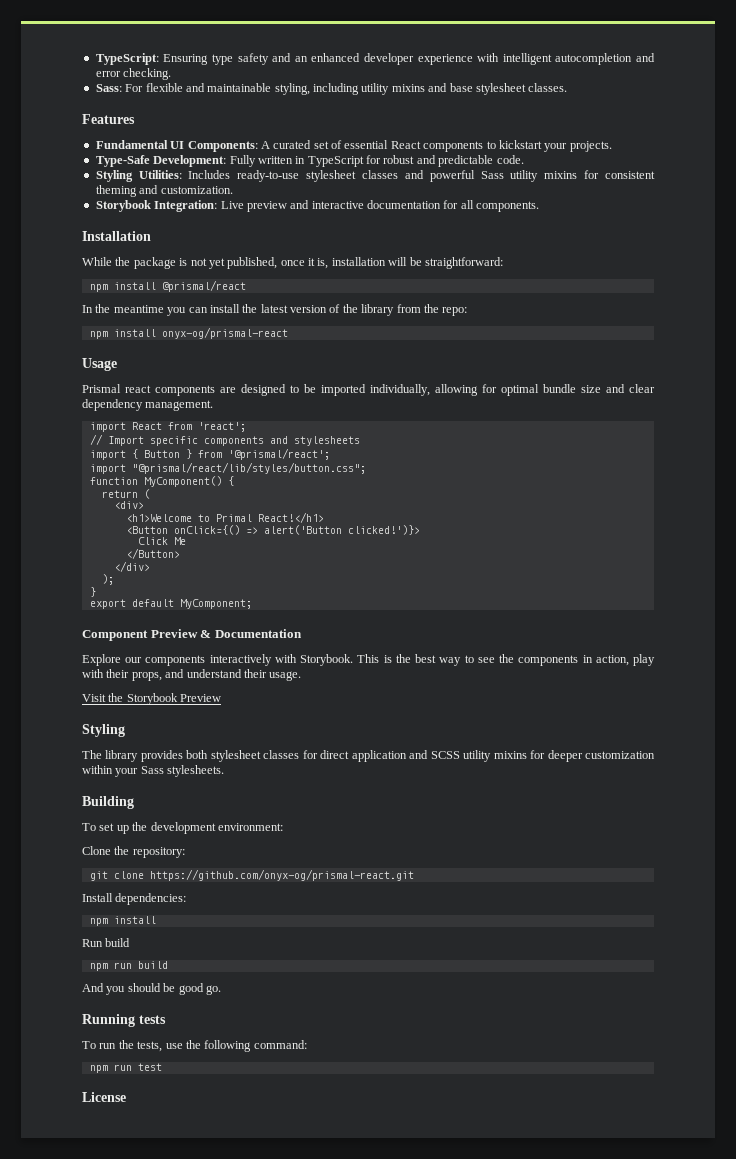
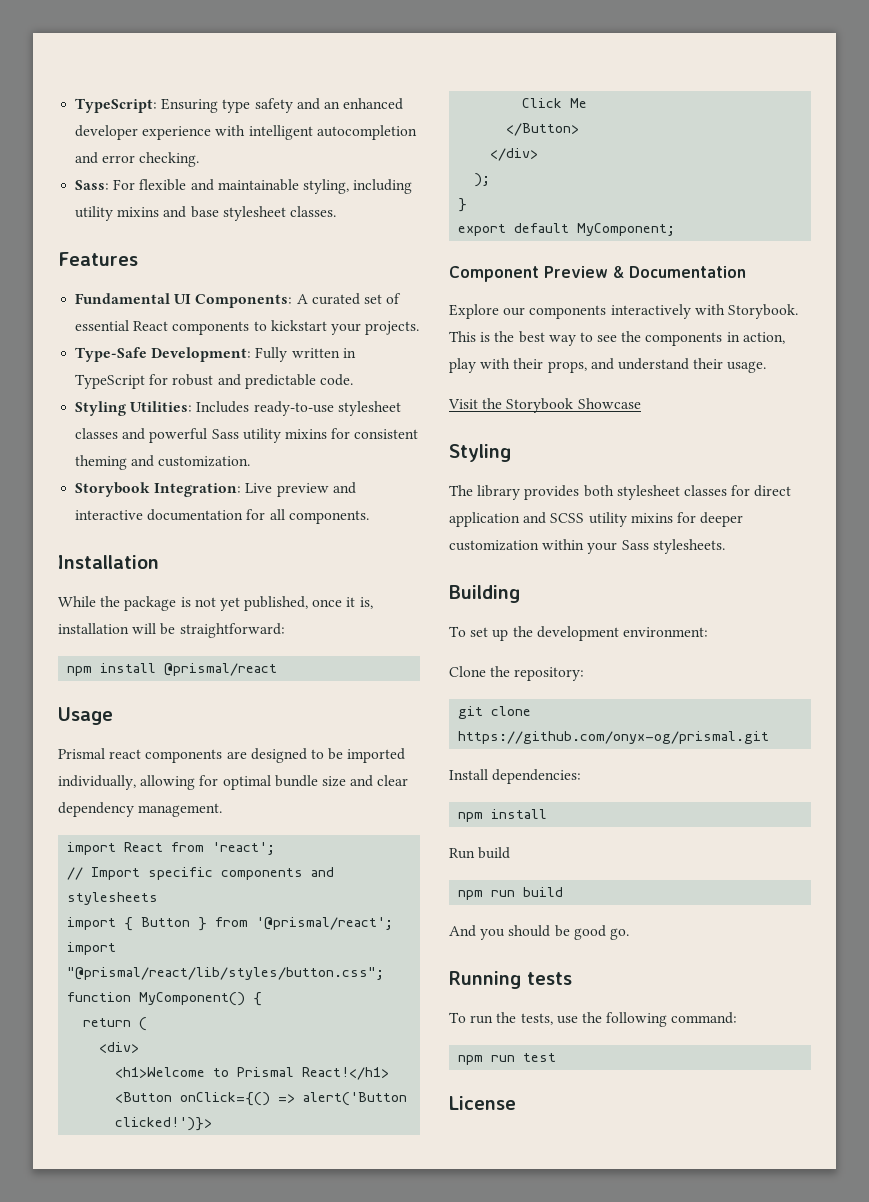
- In the meantime you can install the latest version of the library from the repo:
- npm install onyx-og/prismal-react
- <h1>Welcome to Primal React!</h1>
+ <h1>Welcome to Prismal React!</h1>
- Visit the Storybook Preview
+ Visit the Storybook Showcase
- git clone https://github.com/onyx-og/prismal-react.git
+ git clone https://github.com/onyx-og/prismal.git

